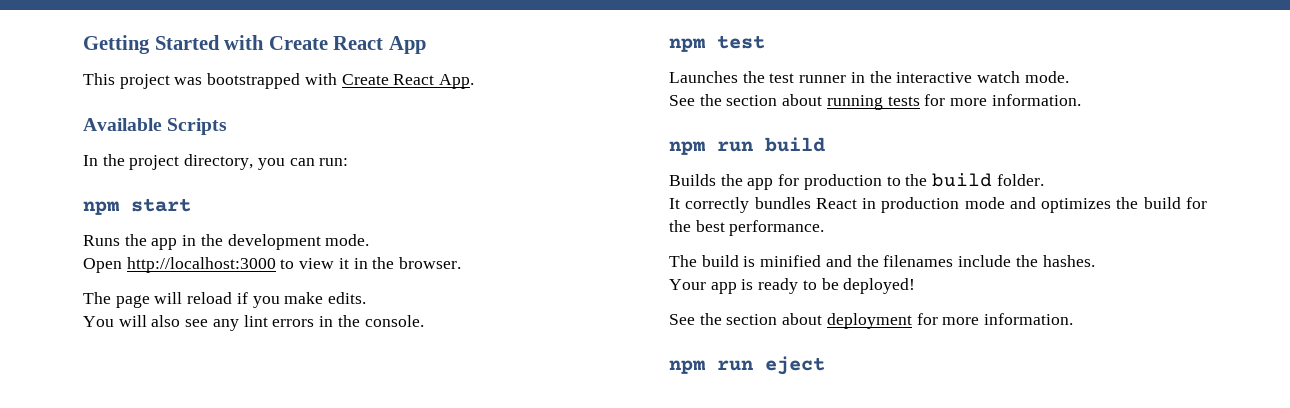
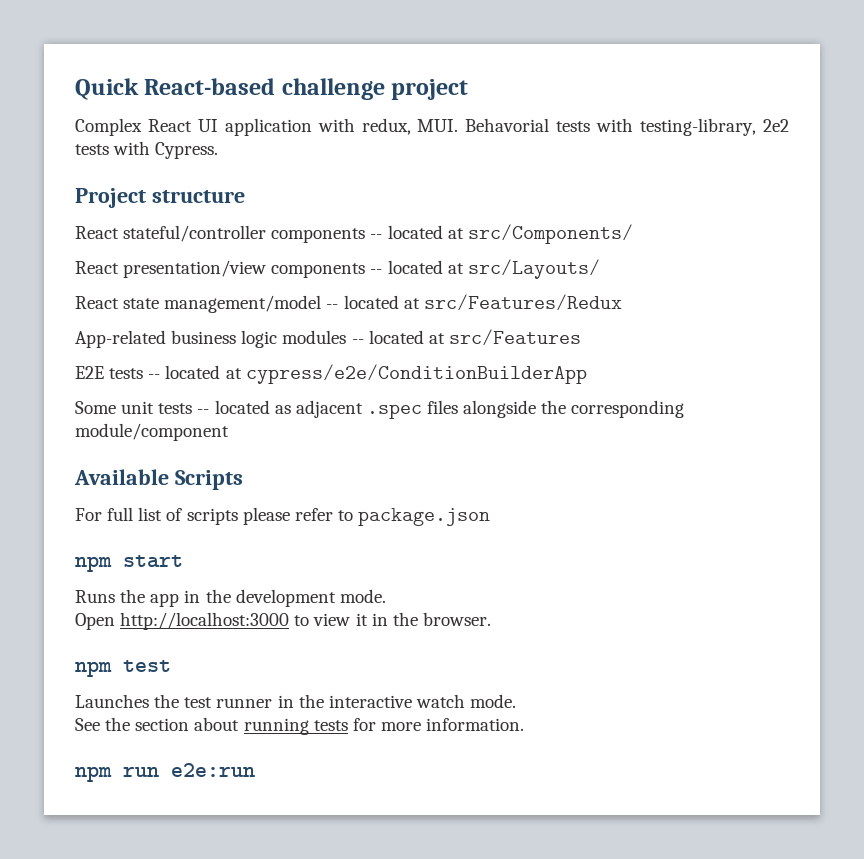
- Getting Started with Create React App
- This project was bootstrapped with Create React App.
+ Quick React-based challenge project
+ Complex React UI application with redux, MUI. Behavorial tests with testing-library, 2e2 tests with Cypress.
+ Project structure
+ React stateful/controller components -- located at src/Components/
+ React presentation/view components -- located at src/Layouts/
+ React state management/model -- located at src/Features/Redux
+ App-related business logic modules -- located at src/Features
+ E2E tests -- located at cypress/e2e/ConditionBuilderApp
+ Some unit tests -- located as adjacent .spec files alongside the corresponding module/component
  Available Scripts
- In the project directory, you can run:
+ For full list of scripts please refer to package.json
- The page will reload if you make edits.
- You will also see any lint errors in the console.
- npm run build
- Builds the app for production to the build folder.
- It correctly bundles React in production mode and optimizes the build for the best performance.
- The build is minified and the filenames include the hashes.
- Your app is ready to be deployed!
- See the section about deployment for more information.
- npm run eject
+ npm run e2e:run

